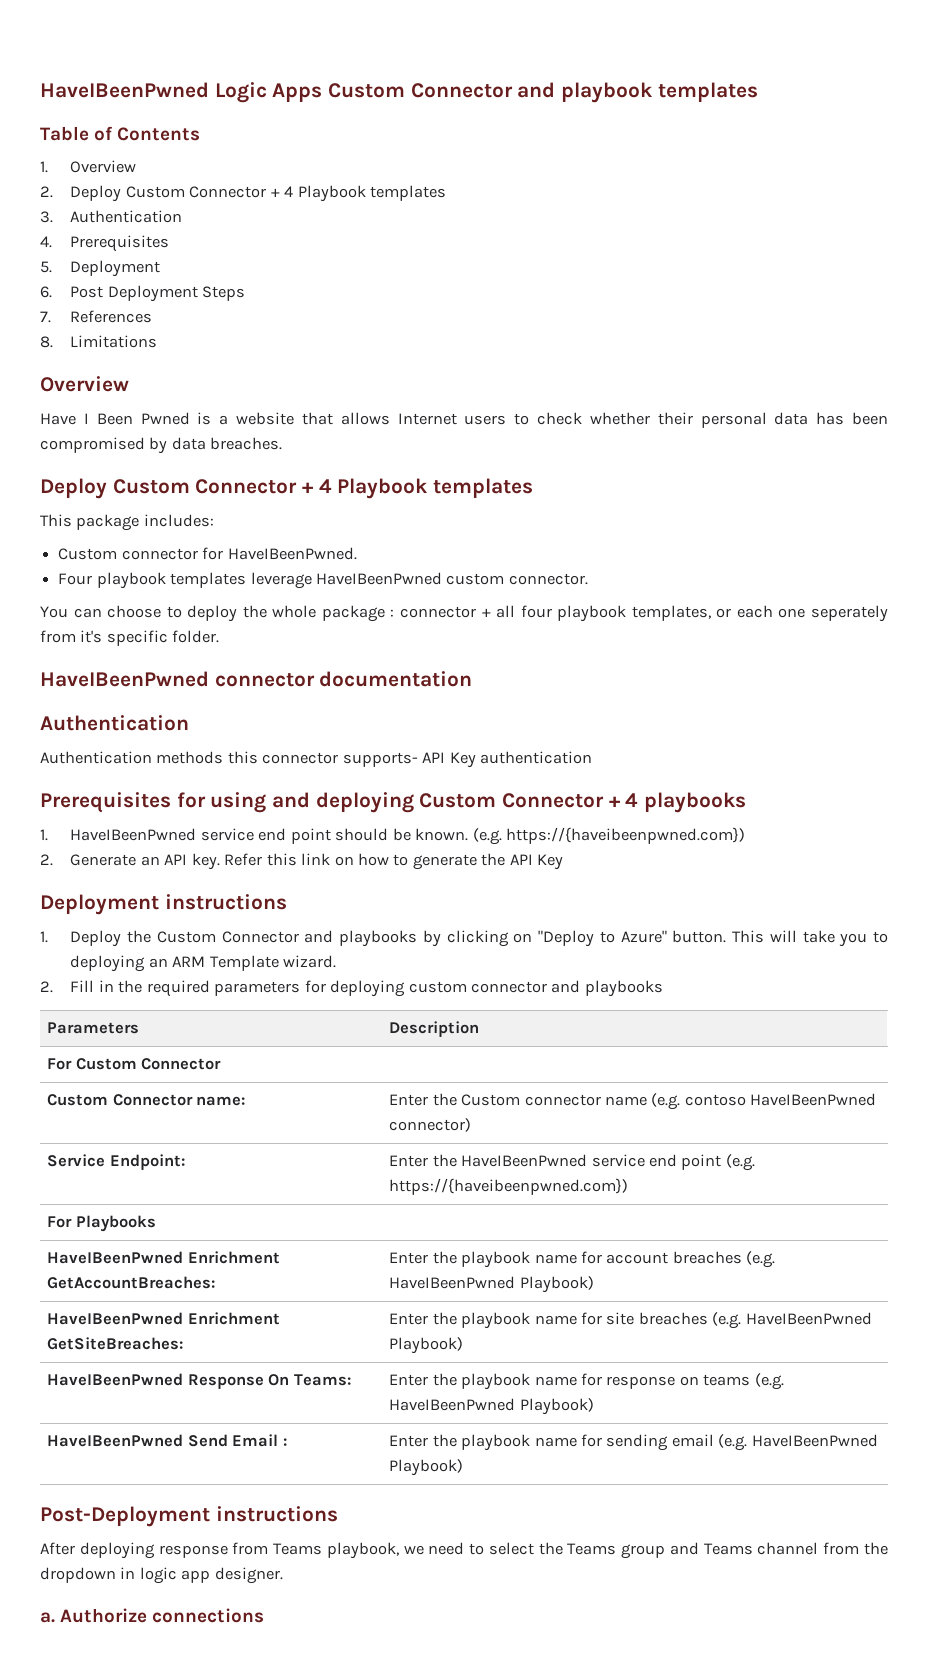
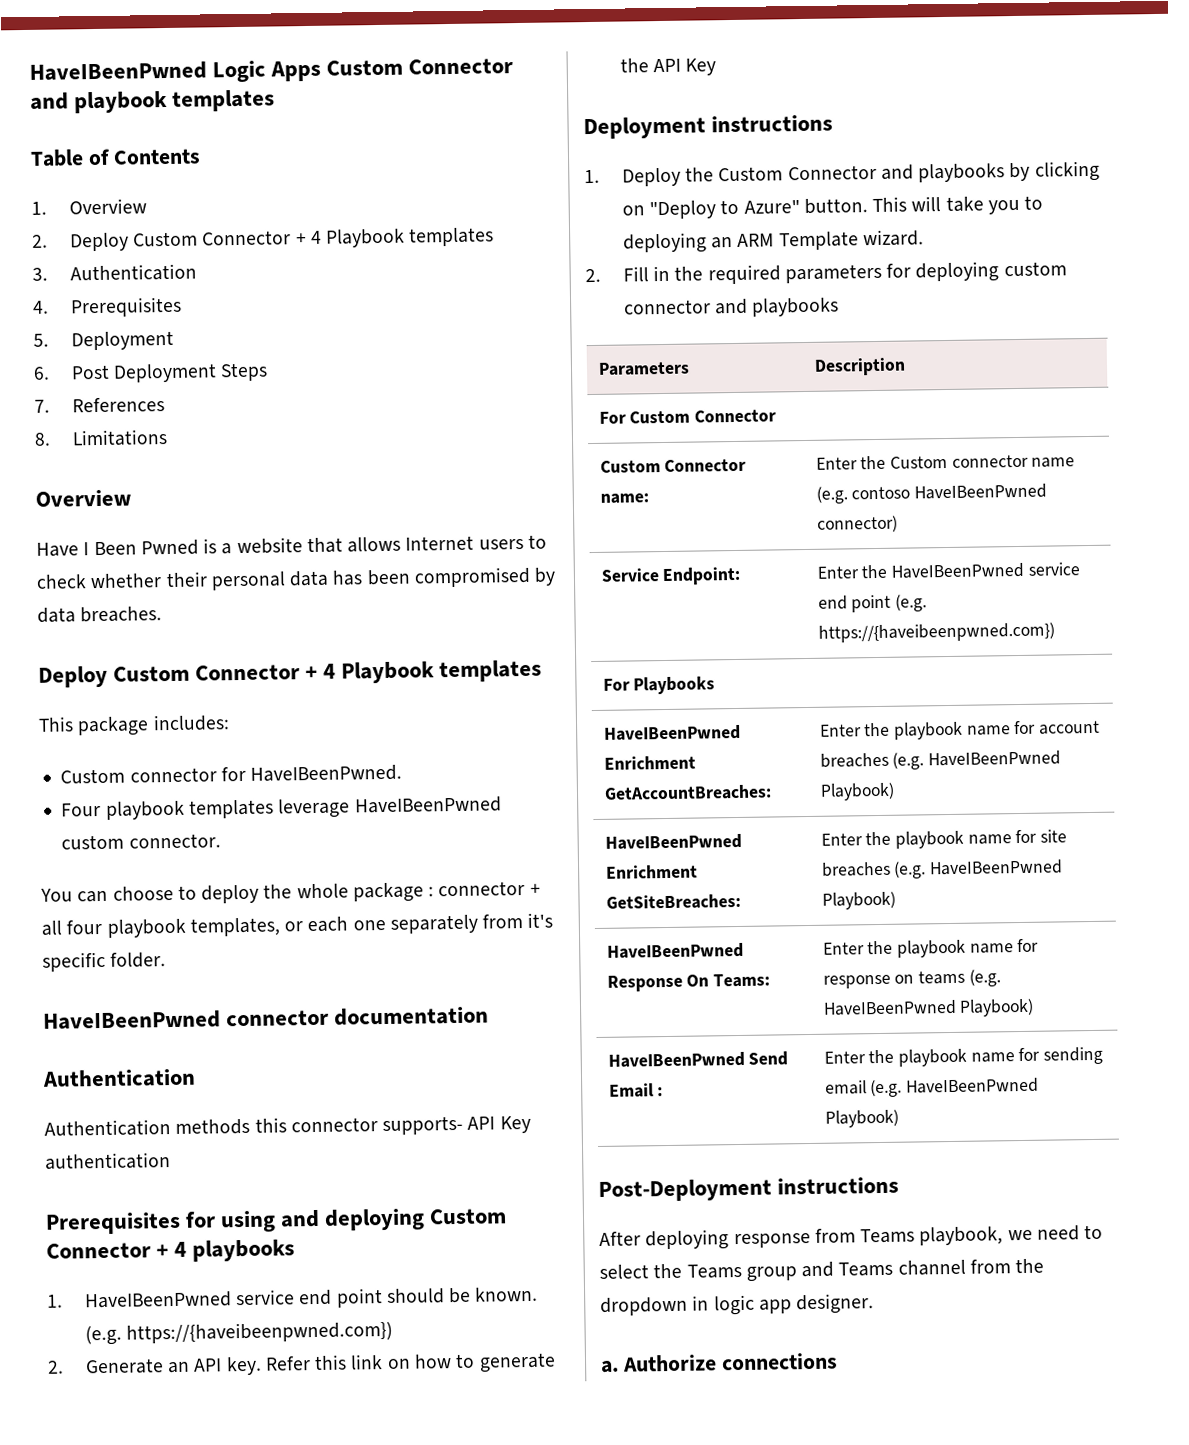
- You can choose to deploy the whole package : connector + all four playbook templates, or each one seperately from it's specific folder.
+ You can choose to deploy the whole package : connector + all four playbook templates, or each one separately from it's specific folder.

